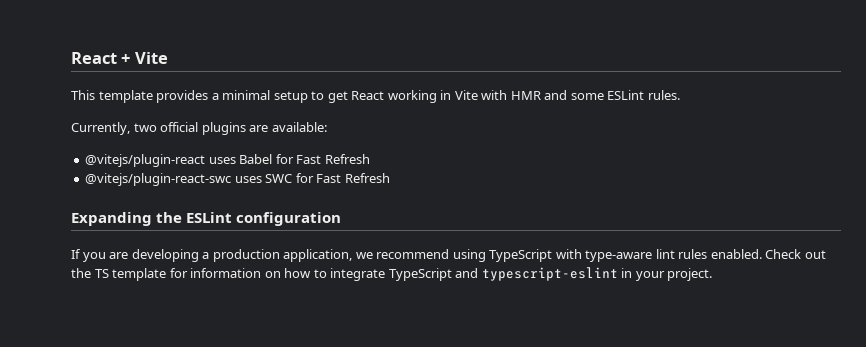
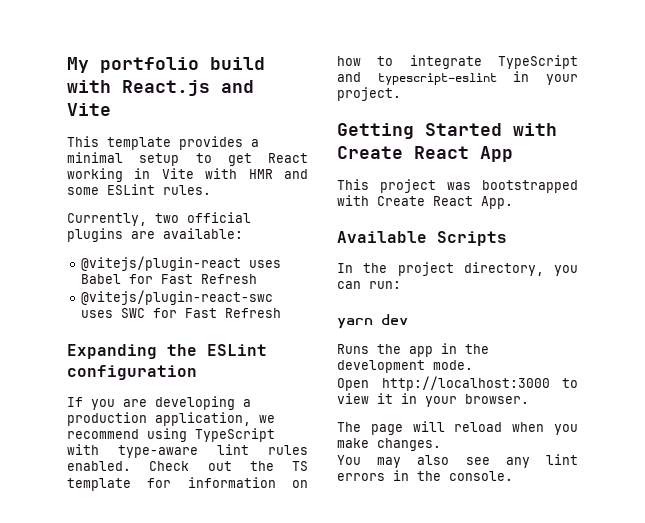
- React + Vite
+ My portfolio build with React.js and Vite
+ Getting Started with Create React App
+ This project was bootstrapped with Create React App.
+ Available Scripts
+ In the project directory, you can run:
+ yarn dev
+ Runs the app in the development mode.
+ Open http://localhost:3000 to view it in your browser.
+ The page will reload when you make changes.
+ You may also see any lint errors in the console.

